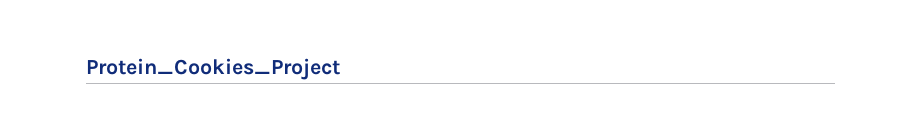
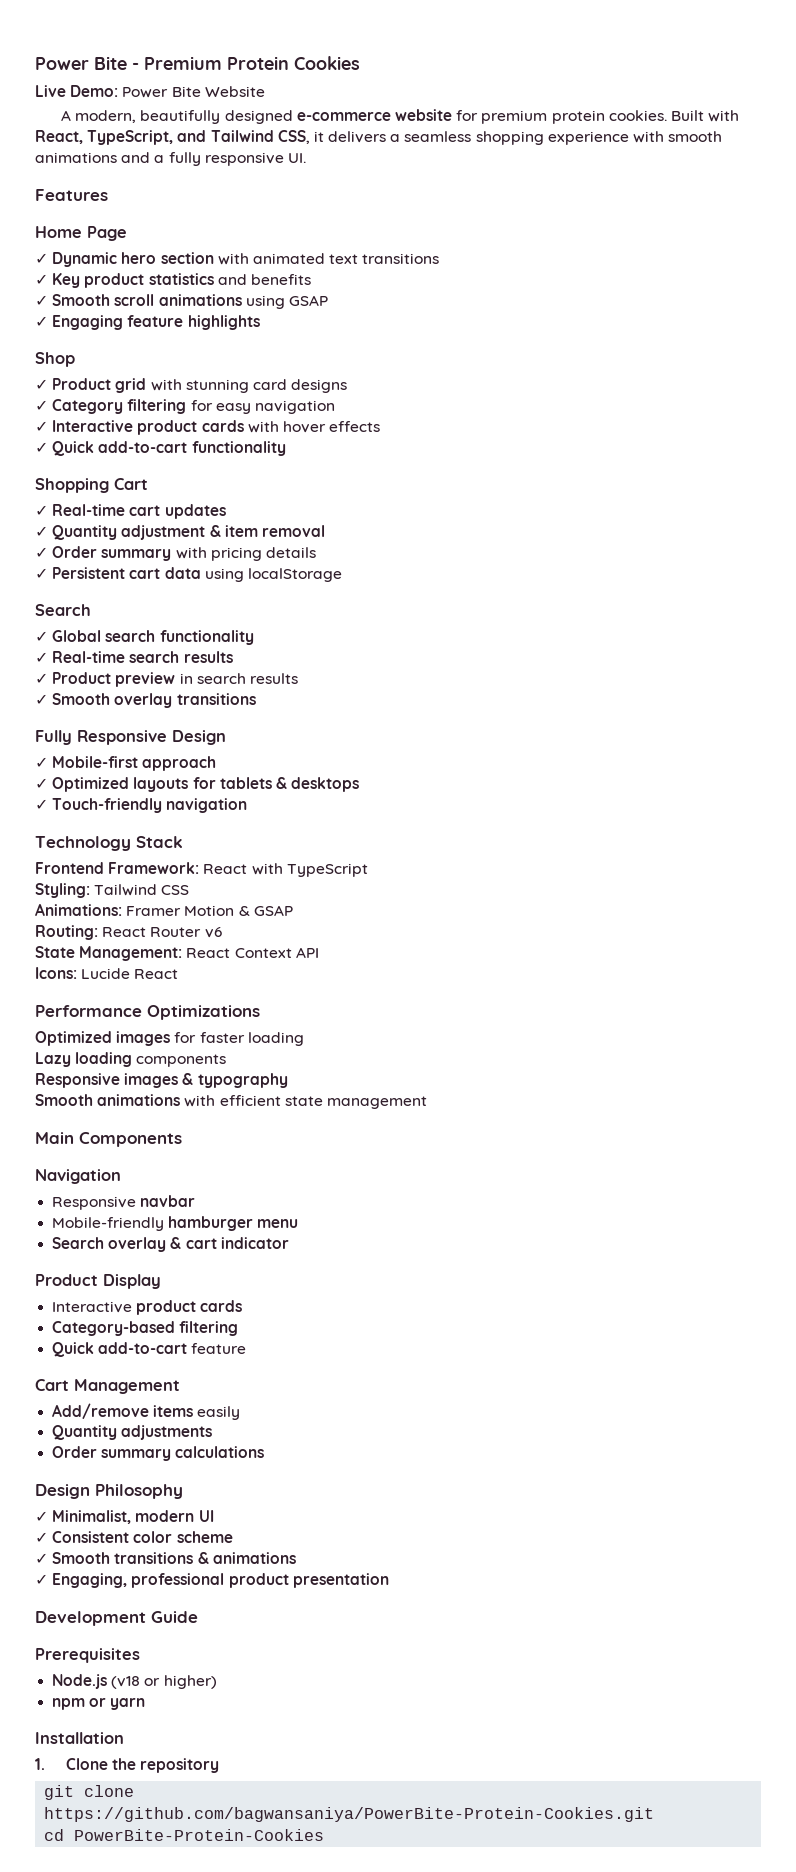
- Protein_Cookies_Project
+ Power Bite - Premium Protein Cookies
+ Live Demo: Power Bite Website
+ A modern, beautifully designed e-commerce website for premium protein cookies. Built with React, TypeScript, and Tailwind CSS, it delivers a seamless shopping experience with smooth animations and a fully responsive UI.
+ Features
+ Home Page
+ ✓ Dynamic hero section with animated text transitions
+ ✓ Key product statistics and benefits
+ ✓ Smooth scroll animations using GSAP
+ ✓ Engaging feature highlights
+ Shop
+ ✓ Product grid with stunning card designs
+ ✓ Category filtering for easy navigation
+ ✓ Interactive product cards with hover effects
+ ✓ Quick add-to-cart functionality
+ Shopping Cart
+ ✓ Real-time cart updates
+ ✓ Quantity adjustment & item removal
+ ✓ Order summary with pricing details
+ ✓ Persistent cart data using localStorage
+ Search
+ ✓ Global search functionality
+ ✓ Real-time search results
+ ✓ Product preview in search results
+ ✓ Smooth overlay transitions
+ Fully Responsive Design
+ ✓ Mobile-first approach
+ ✓ Optimized layouts for tablets & desktops
+ ✓ Touch-friendly navigation
+ Technology Stack
+ Frontend Framework: React with TypeScript
+ Styling: Tailwind CSS
+ Animations: Framer Motion & GSAP
+ Routing: React Router v6
+ State Management: React Context API
+ Icons: Lucide React
+ Performance Optimizations
+ Optimized images for faster loading
+ Lazy loading components
+ Responsive images & typography
+ Smooth animations with efficient state management
+ Main Components
+ Navigation
+ Responsive navbar
+ Mobile-friendly hamburger menu
+ Search overlay & cart indicator
+ Product Display
+ Interactive product cards
+ Category-based filtering
+ Quick add-to-cart feature
+ Cart Management
+ Add/remove items easily
+ Quantity adjustments
+ Order summary calculations
+ Design Philosophy
+ ✓ Minimalist, modern UI
+ ✓ Consistent color scheme
+ ✓ Smooth transitions & animations
+ ✓ Engaging, professional product presentation
+ Development Guide
+ Prerequisites
+ Node.js (v18 or higher)
+ npm or yarn
+ Installation
+ 1. Clone the repository
+ git clone https://github.com/bagwansaniya/PowerBite-Protein-Cookies.git
+ cd PowerBite-Protein-Cookies

